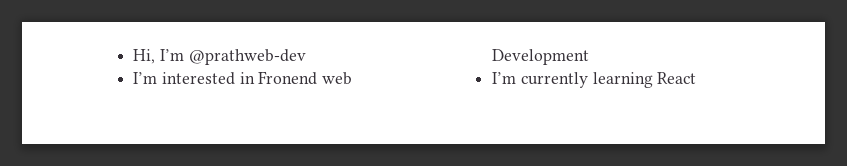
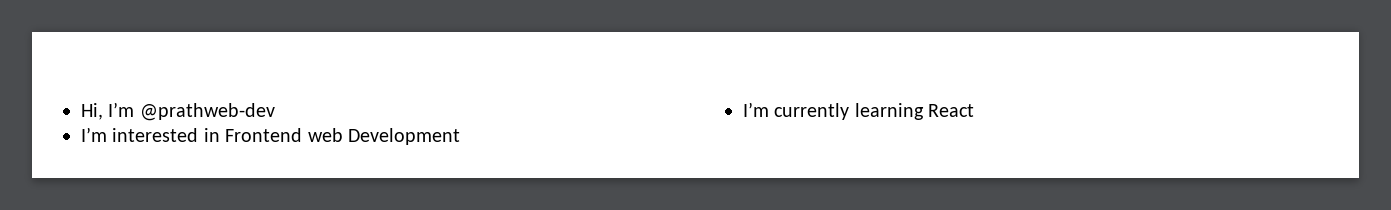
- I’m interested in Fronend web Development
+ I’m interested in Frontend web Development

